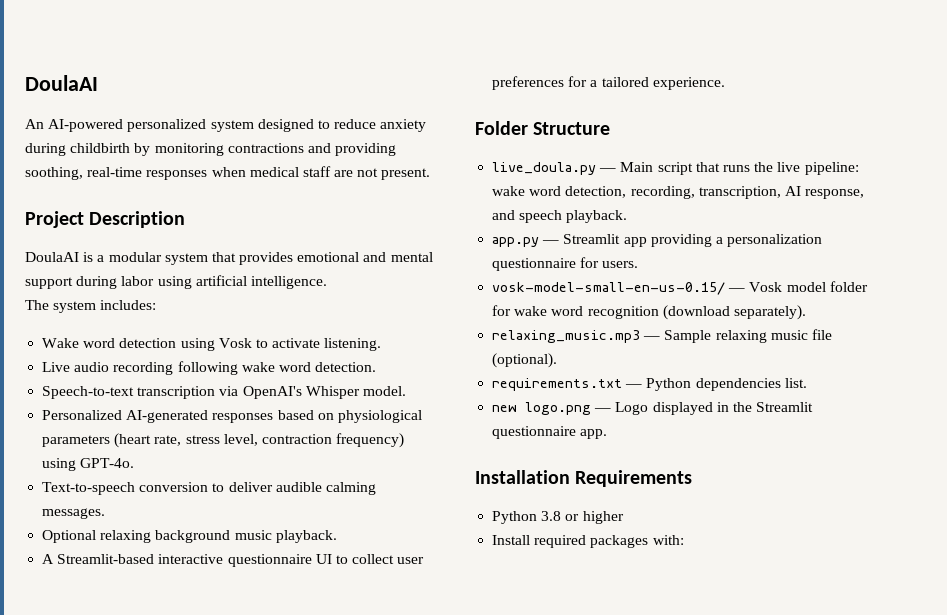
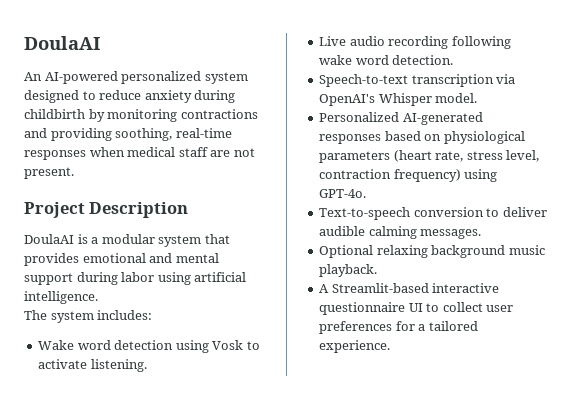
- Folder Structure
- live_doula.py — Main script that runs the live pipeline: wake word detection, recording, transcription, AI response, and speech playback.
- app.py — Streamlit app providing a personalization questionnaire for users.
- vosk-model-small-en-us-0.15/ — Vosk model folder for wake word recognition (download separately).
- relaxing_music.mp3 — Sample relaxing music file (optional).
- requirements.txt — Python dependencies list.
- new logo.png — Logo displayed in the Streamlit questionnaire app.
- Installation Requirements
- Python 3.8 or higher
- Install required packages with:

